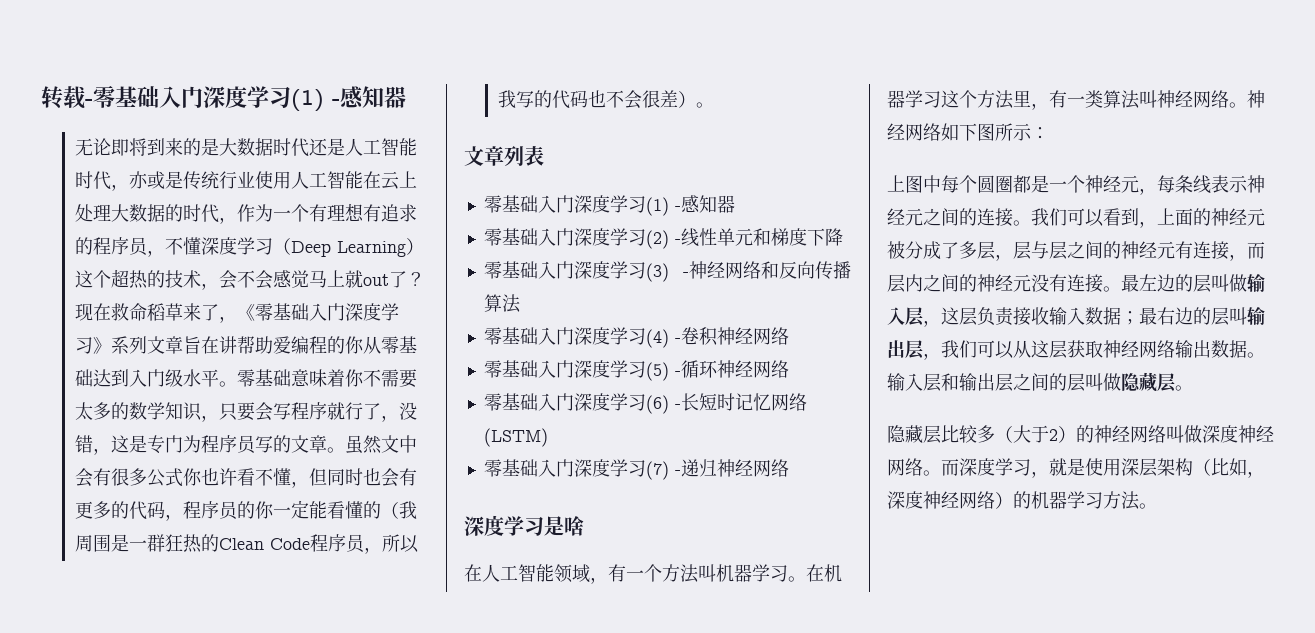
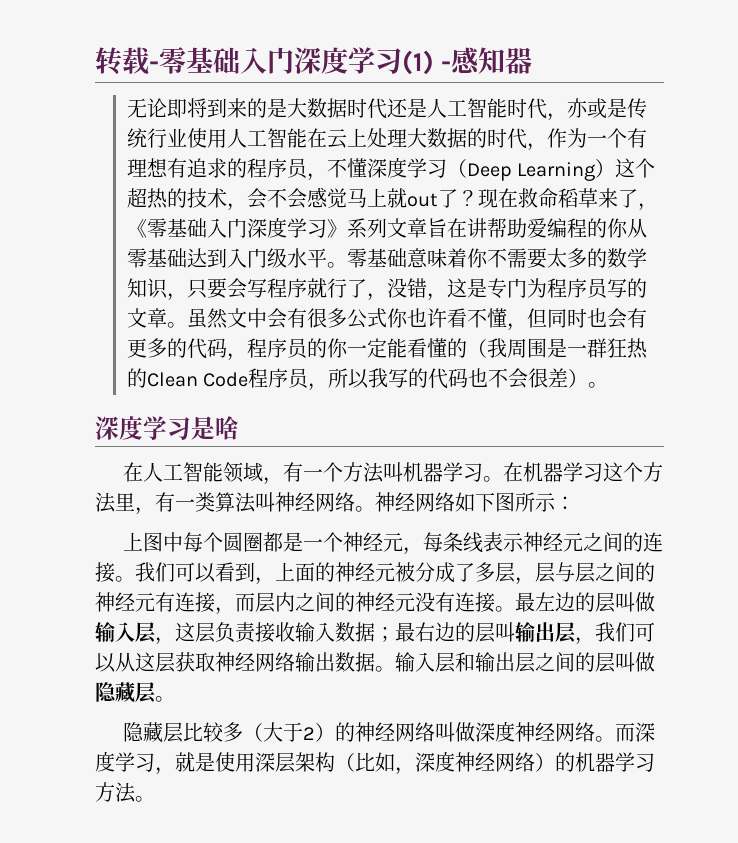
- 文章列表
- 零基础入门深度学习(1) -感知器
- 零基础入门深度学习(2) -线性单元和梯度下降
- 零基础入门深度学习(3) -神经网络和反向传播算法
- 零基础入门深度学习(4) -卷积神经网络
- 零基础入门深度学习(5) -循环神经网络
- 零基础入门深度学习(6) -长短时记忆网络(LSTM)
- 零基础入门深度学习(7) -递归神经网络

